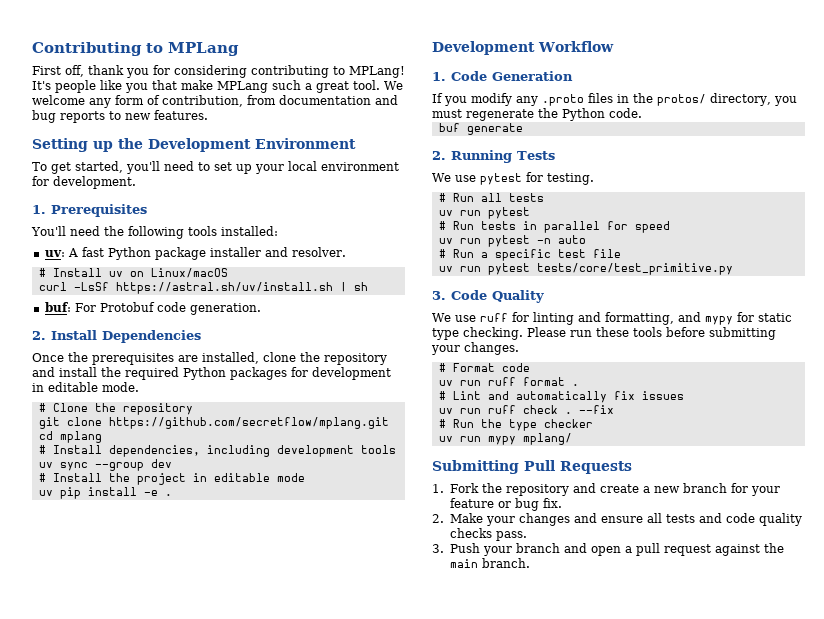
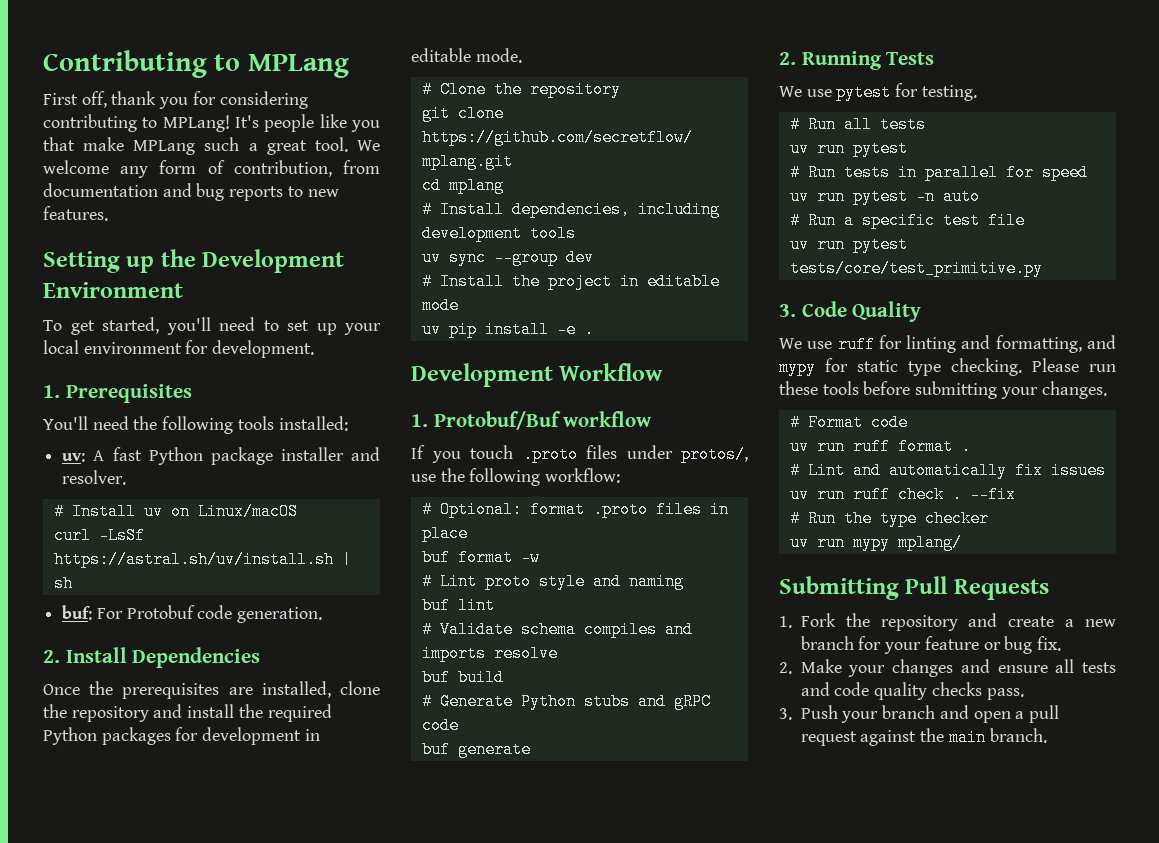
- 1. Code Generation
+ 1. Protobuf/Buf workflow
- If you modify any .proto files in the protos/ directory, you must regenerate the Python code.
+ If you touch .proto files under protos/, use the following workflow:
+ # Optional: format .proto files in place
+ buf format -w
+ # Lint proto style and naming
+ buf lint
+ # Validate schema compiles and imports resolve
+ buf build
+ # Generate Python stubs and gRPC code

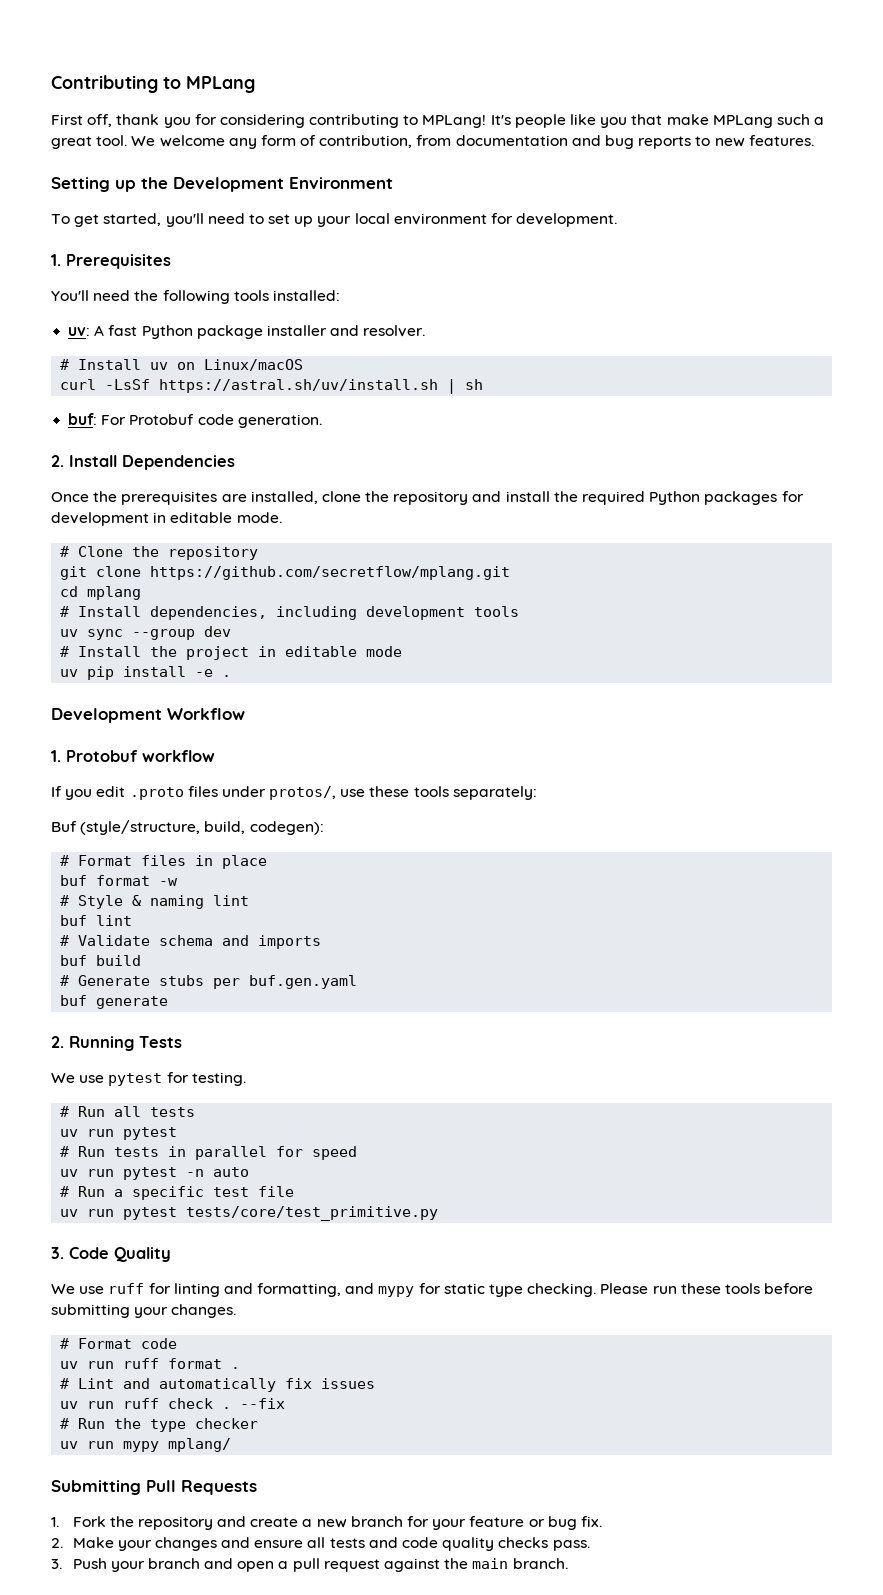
- 1. Protobuf/Buf workflow
+ 1. Protobuf workflow
- If you touch .proto files under protos/, use the following workflow:
- # Optional: format .proto files in place
+ If you edit .proto files under protos/, use these tools separately:
+ Buf (style/structure, build, codegen):
+ # Format files in place
- # Lint proto style and naming
+ # Style & naming lint
- # Validate schema compiles and imports resolve
+ # Validate schema and imports
- # Generate Python stubs and gRPC code
+ # Generate stubs per buf.gen.yaml

